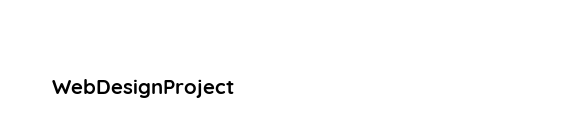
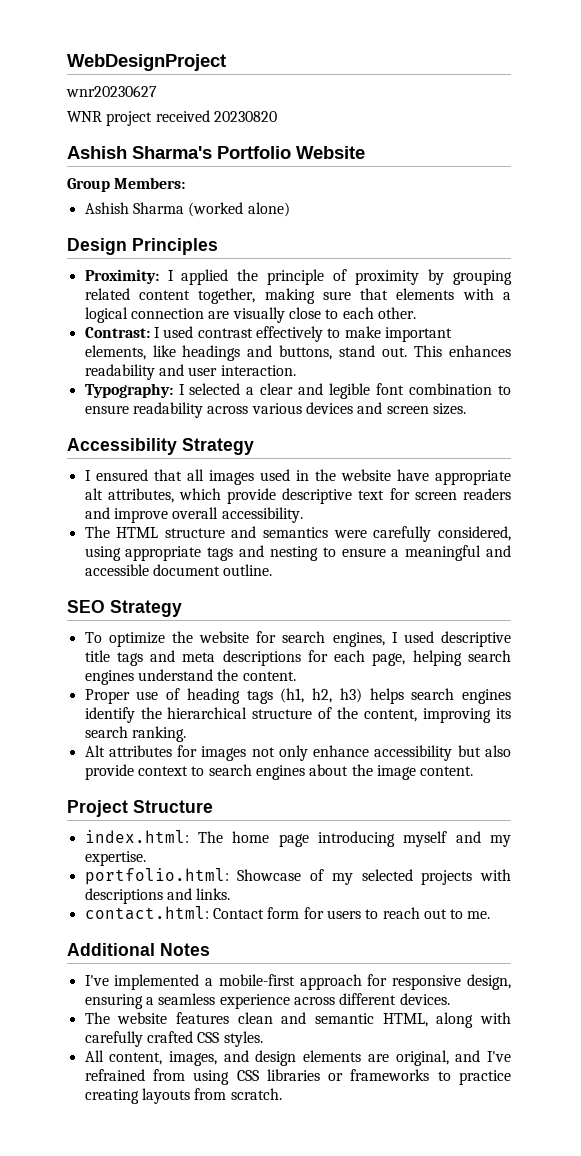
+ wnr20230627
+ WNR project received 20230820
+ Ashish Sharma's Portfolio Website
+ Group Members:
+ Ashish Sharma (worked alone)
+ Design Principles
+ Proximity: I applied the principle of proximity by grouping related content together, making sure that elements with a logical connection are visually close to each other.
+ Contrast: I used contrast effectively to make important elements, like headings and buttons, stand out. This enhances readability and user interaction.
+ Typography: I selected a clear and legible font combination to ensure readability across various devices and screen sizes.
+ Accessibility Strategy
+ I ensured that all images used in the website have appropriate alt attributes, which provide descriptive text for screen readers and improve overall accessibility.
+ The HTML structure and semantics were carefully considered, using appropriate tags and nesting to ensure a meaningful and accessible document outline.
+ SEO Strategy
+ To optimize the website for search engines, I used descriptive title tags and meta descriptions for each page, helping search engines understand the content.
+ Proper use of heading tags (h1, h2, h3) helps search engines identify the hierarchical structure of the content, improving its search ranking.
+ Alt attributes for images not only enhance accessibility but also provide context to search engines about the image content.
+ Project Structure
+ index.html: The home page introducing myself and my expertise.
+ portfolio.html: Showcase of my selected projects with descriptions and links.
+ contact.html: Contact form for users to reach out to me.
+ Additional Notes
+ I've implemented a mobile-first approach for responsive design, ensuring a seamless experience across different devices.
+ The website features clean and semantic HTML, along with carefully crafted CSS styles.
+ All content, images, and design elements are original, and I've refrained from using CSS libraries or frameworks to practice creating layouts from scratch.

